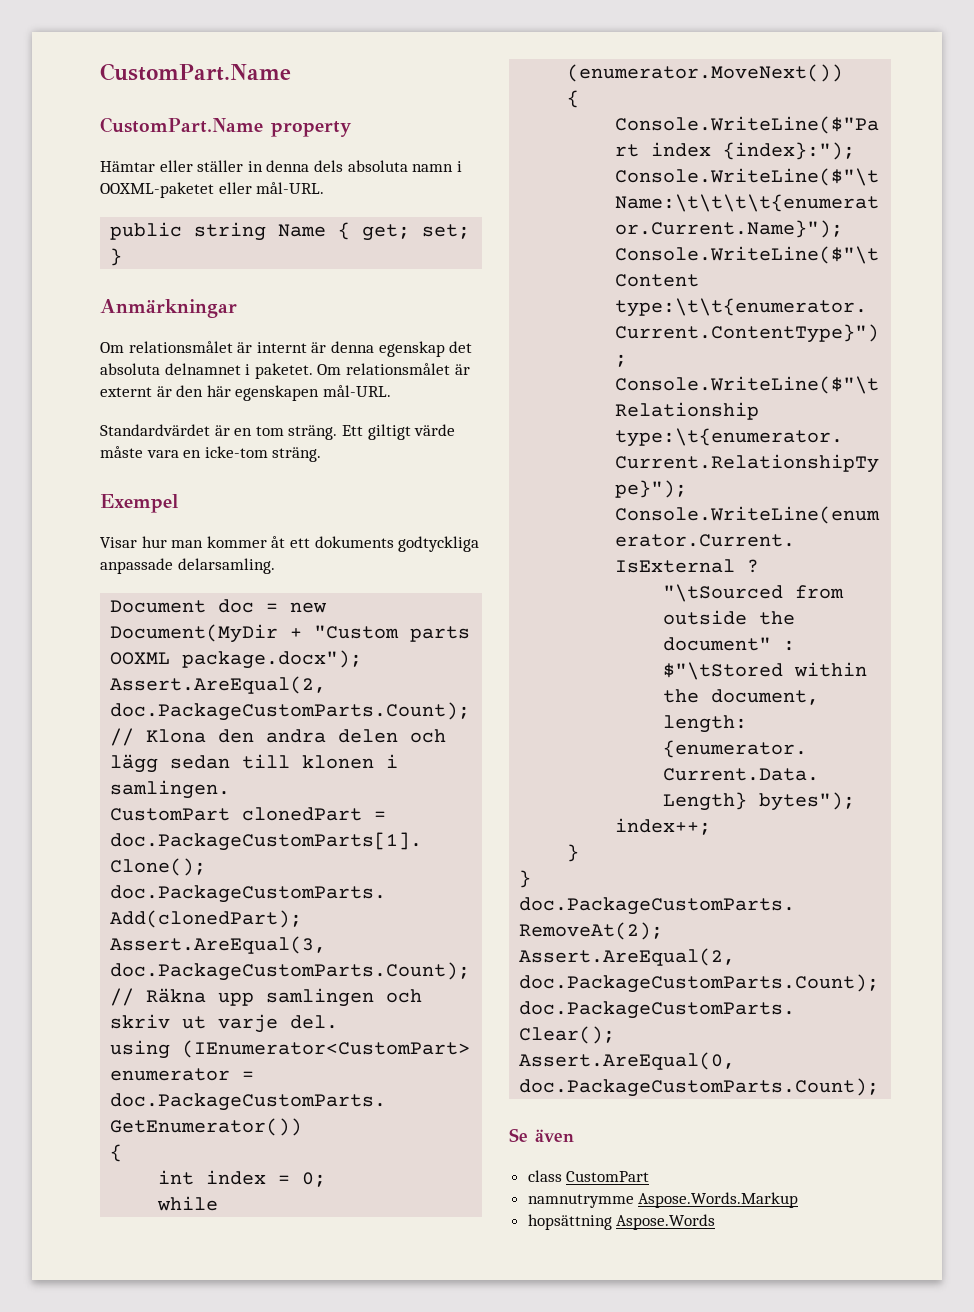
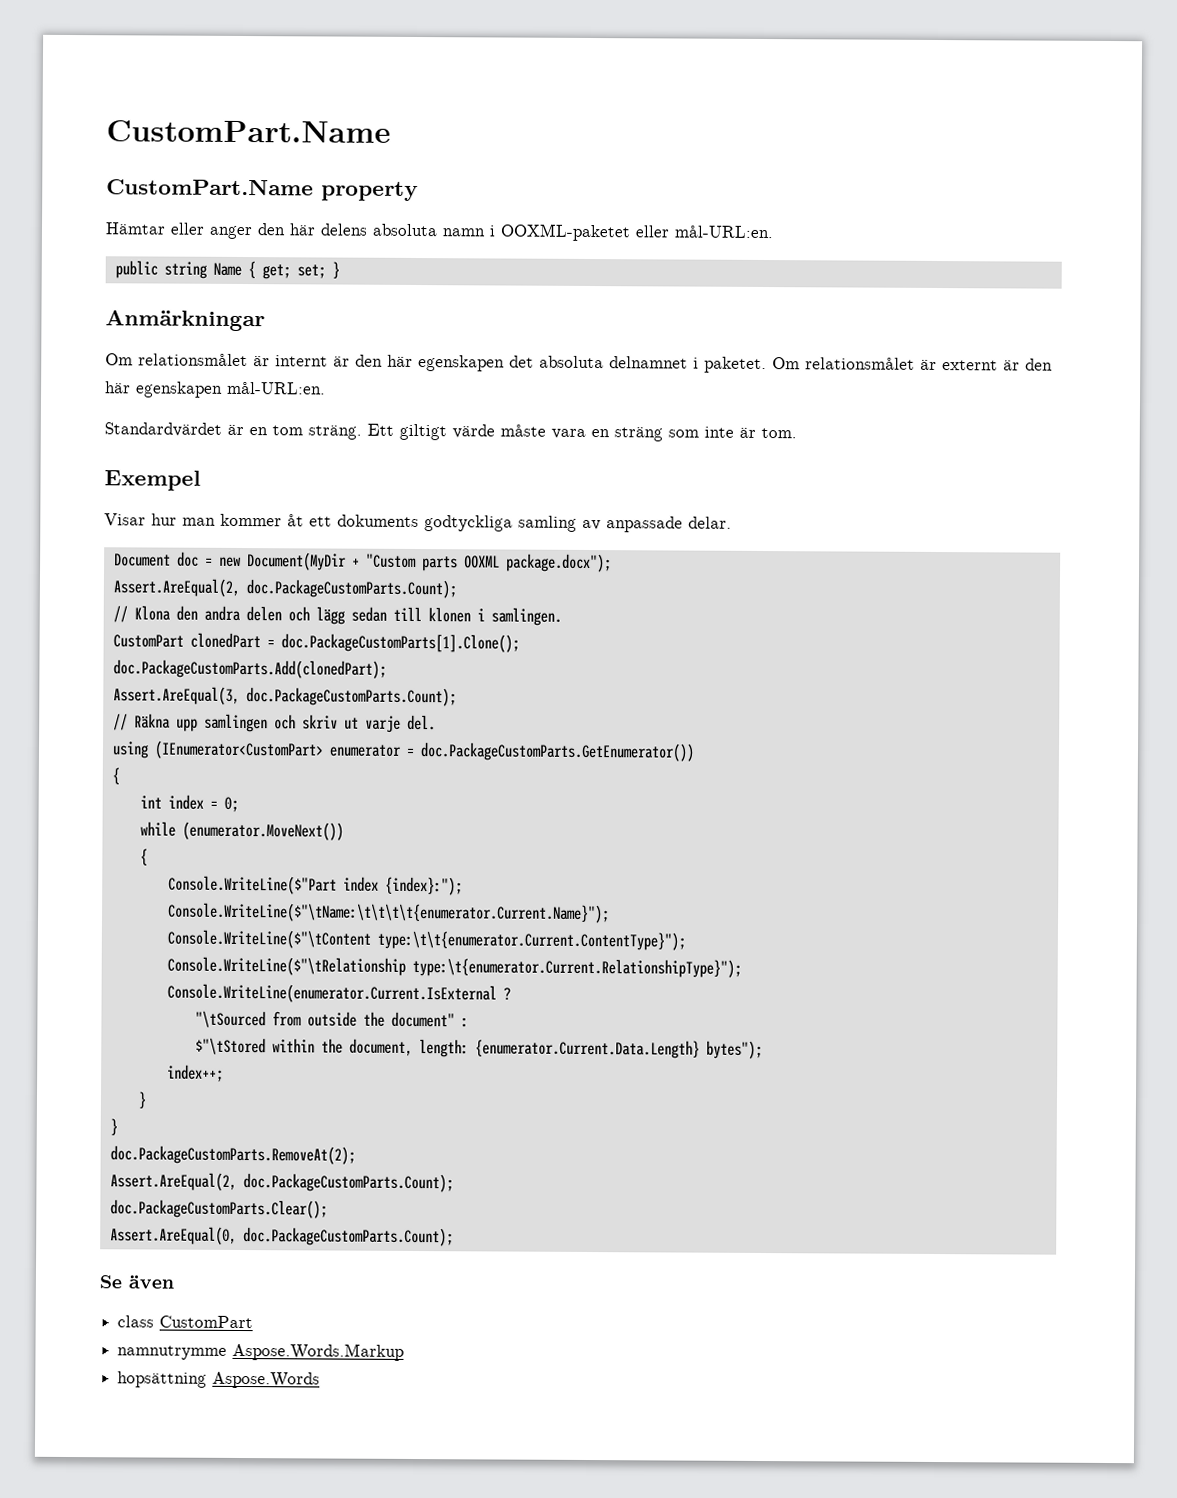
- Hämtar eller ställer in denna dels absoluta namn i OOXML-paketet eller mål-URL.
+ Hämtar eller anger den här delens absoluta namn i OOXML-paketet eller mål-URL:en.
- Om relationsmålet är internt är denna egenskap det absoluta delnamnet i paketet.
+ Om relationsmålet är internt är den här egenskapen det absoluta delnamnet i paketet.
- Om relationsmålet är externt är den här egenskapen mål-URL.
+ Om relationsmålet är externt är den här egenskapen mål-URL:en.
- Ett giltigt värde måste vara en icke-tom sträng.
+ Ett giltigt värde måste vara en sträng som inte är tom.
- Visar hur man kommer åt ett dokuments godtyckliga anpassade delarsamling.
+ Visar hur man kommer åt ett dokuments godtyckliga samling av anpassade delar.

